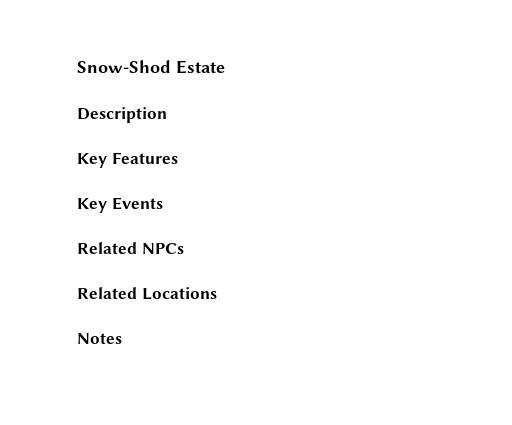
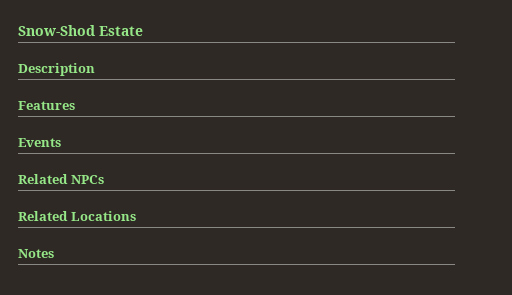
- Key Features
+ Features
- Key Events
+ Events

